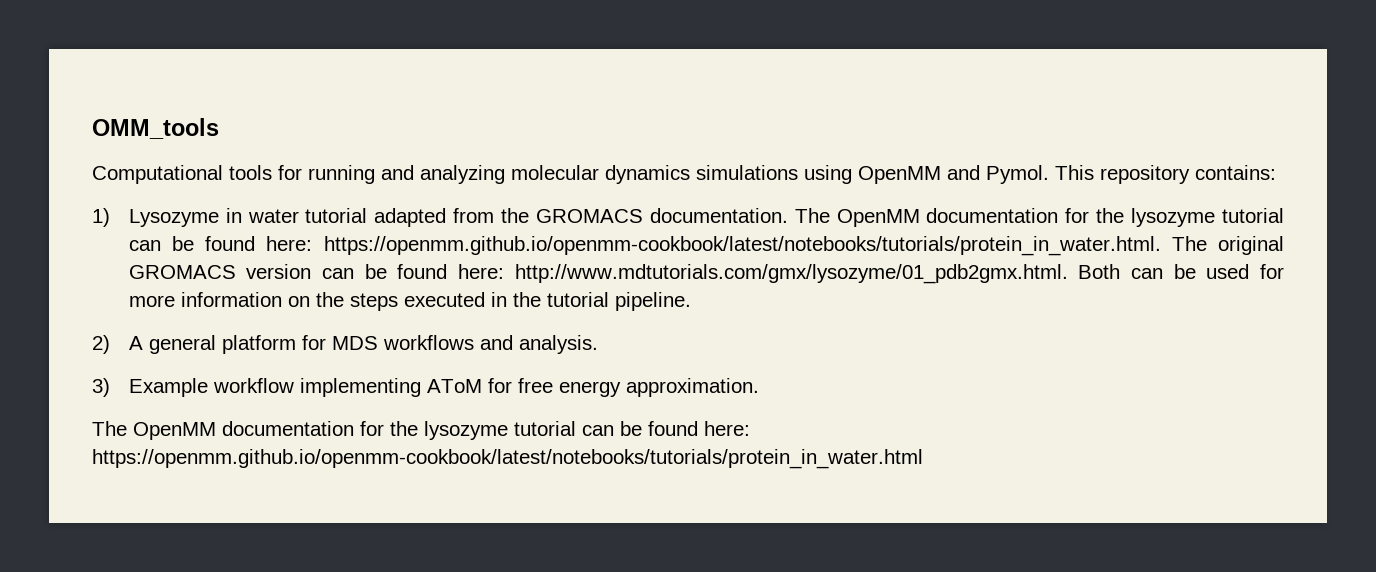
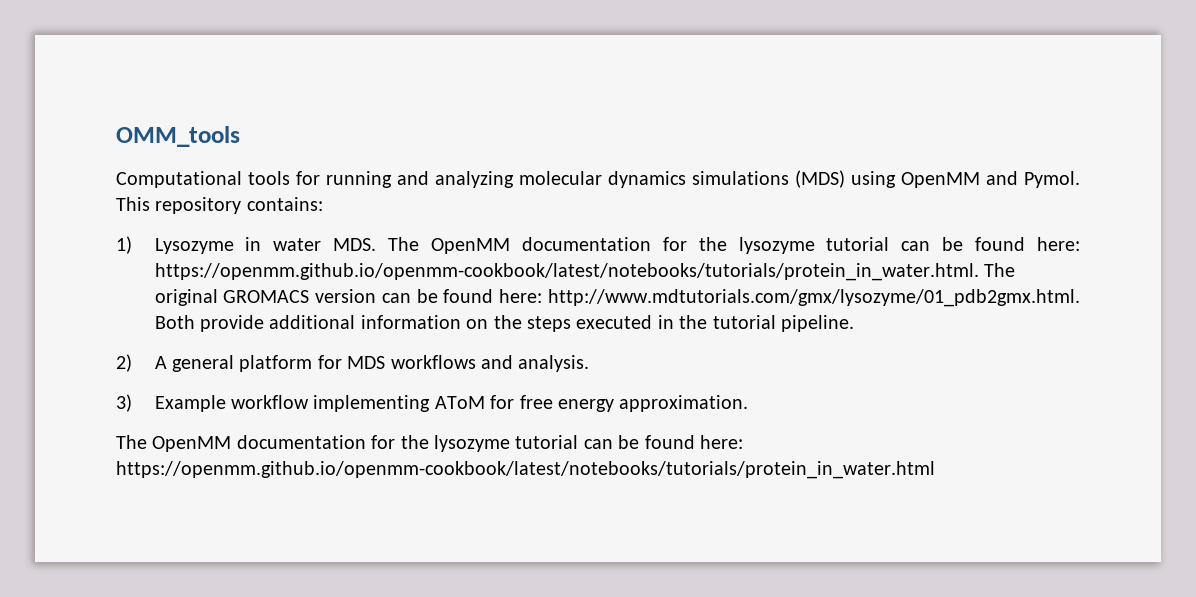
- Computational tools for running and analyzing molecular dynamics simulations using OpenMM and Pymol.
+ Computational tools for running and analyzing molecular dynamics simulations (MDS) using OpenMM and Pymol.
- 1) Lysozyme in water tutorial adapted from the GROMACS documentation. The OpenMM documentation for the lysozyme tutorial can be found here: https://openmm.github.io/openmm-cookbook/latest/notebooks/tutorials/protein_in_water.html. The original GROMACS version can be found here: http://www.mdtutorials.com/gmx/lysozyme/01_pdb2gmx.html. Both can be used for more information on the steps executed in the tutorial pipeline.
+ 1) Lysozyme in water MDS. The OpenMM documentation for the lysozyme tutorial can be found here: https://openmm.github.io/openmm-cookbook/latest/notebooks/tutorials/protein_in_water.html. The original GROMACS version can be found here: http://www.mdtutorials.com/gmx/lysozyme/01_pdb2gmx.html. Both provide additional information on the steps executed in the tutorial pipeline.

